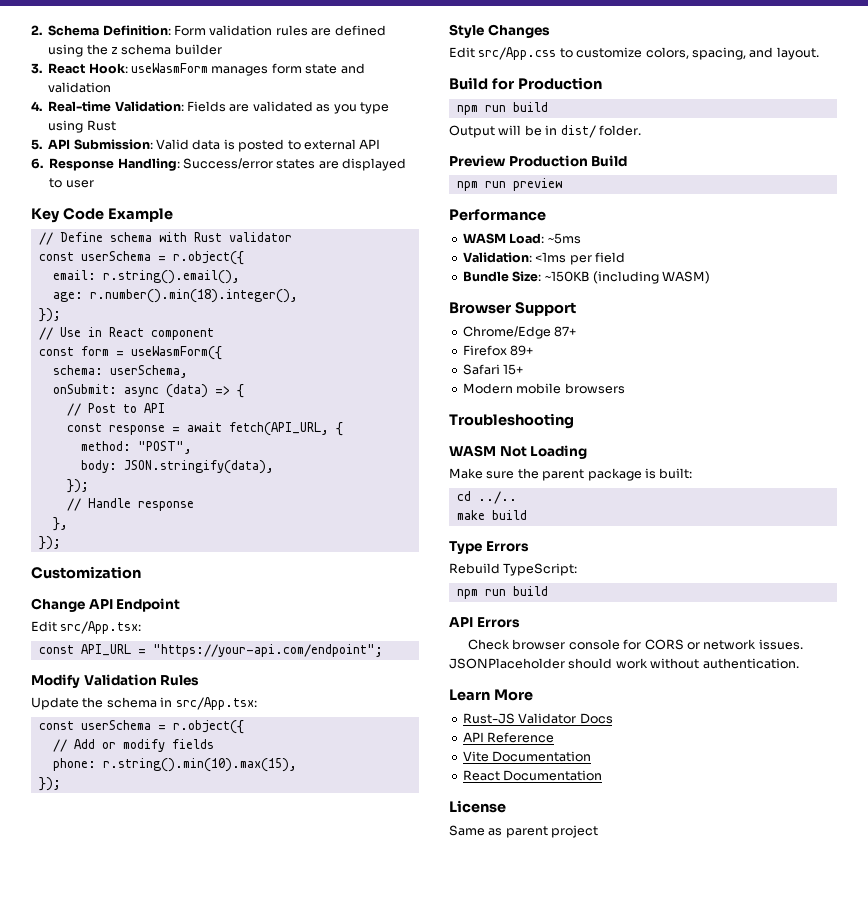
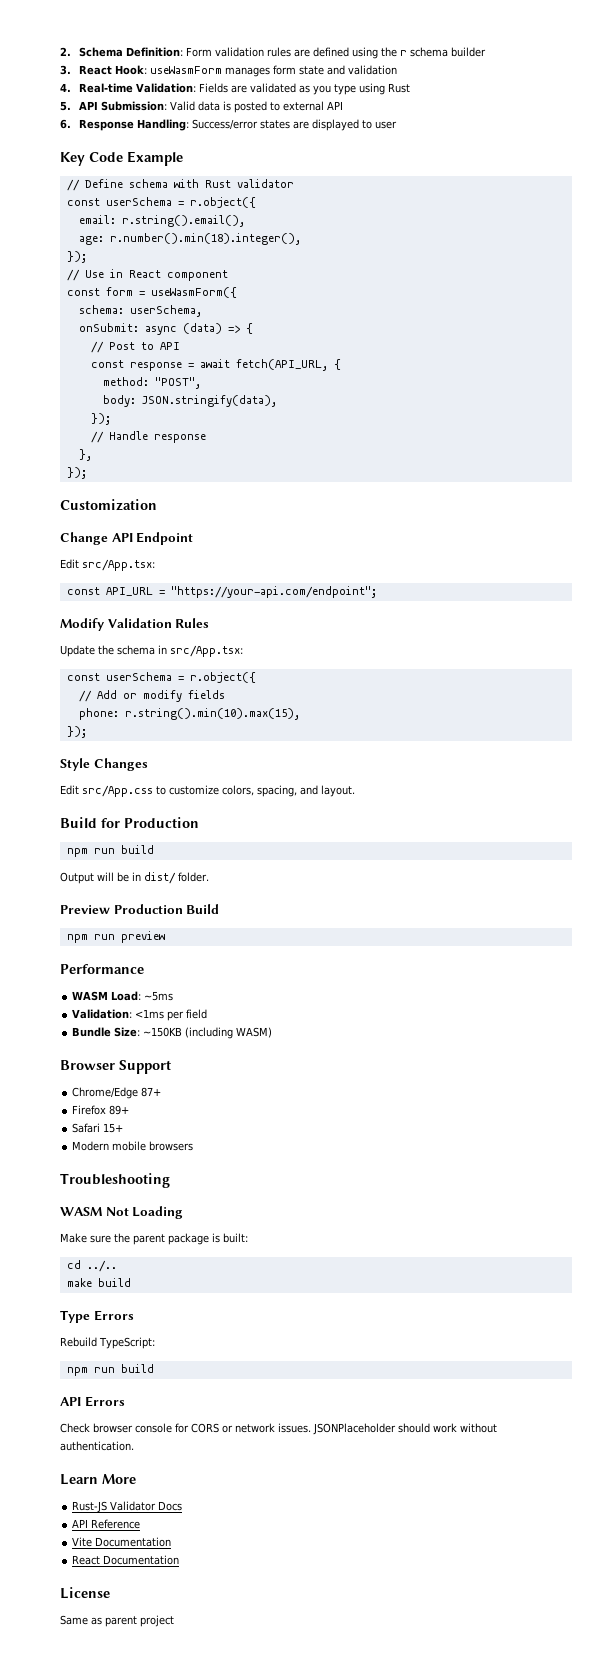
- 2. Schema Definition: Form validation rules are defined using the z schema builder
+ 2. Schema Definition: Form validation rules are defined using the r schema builder

